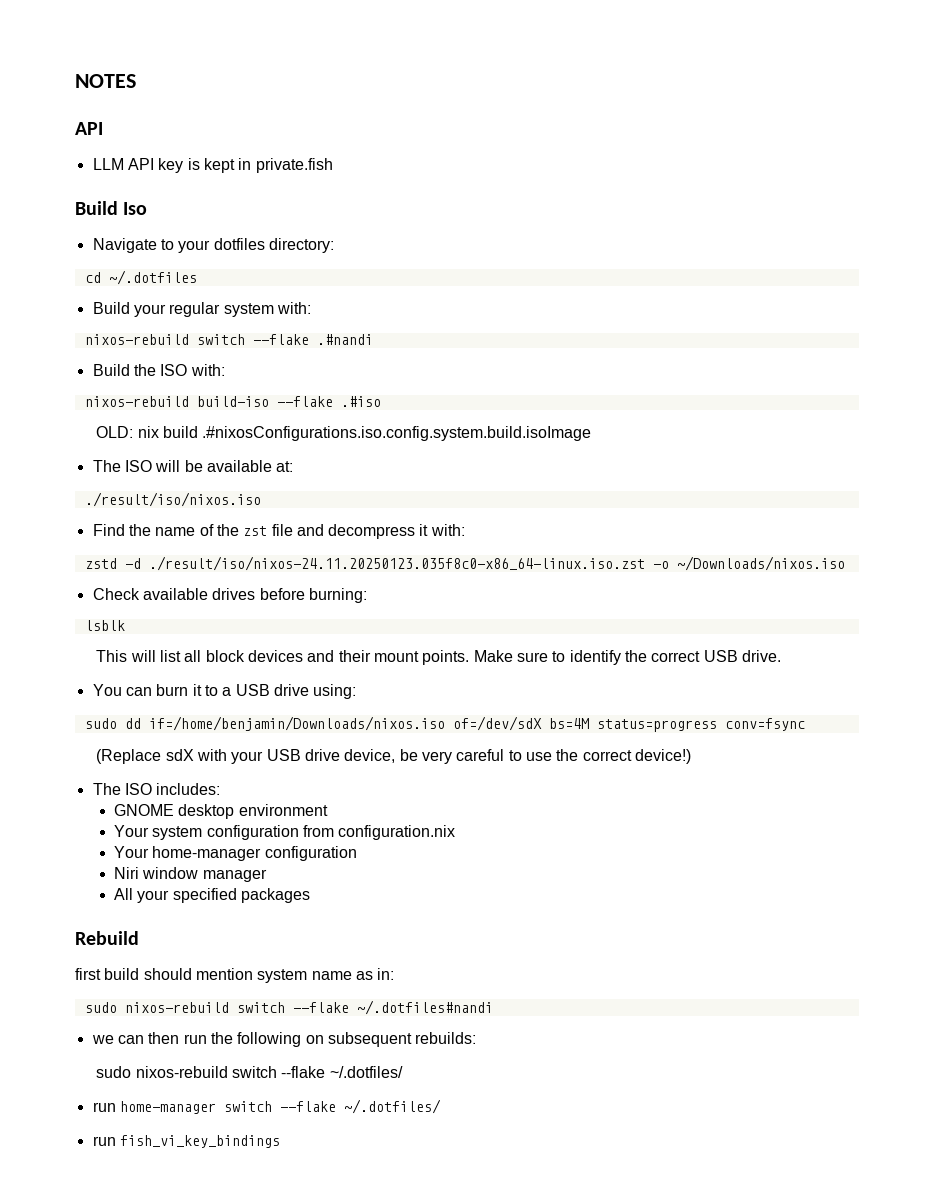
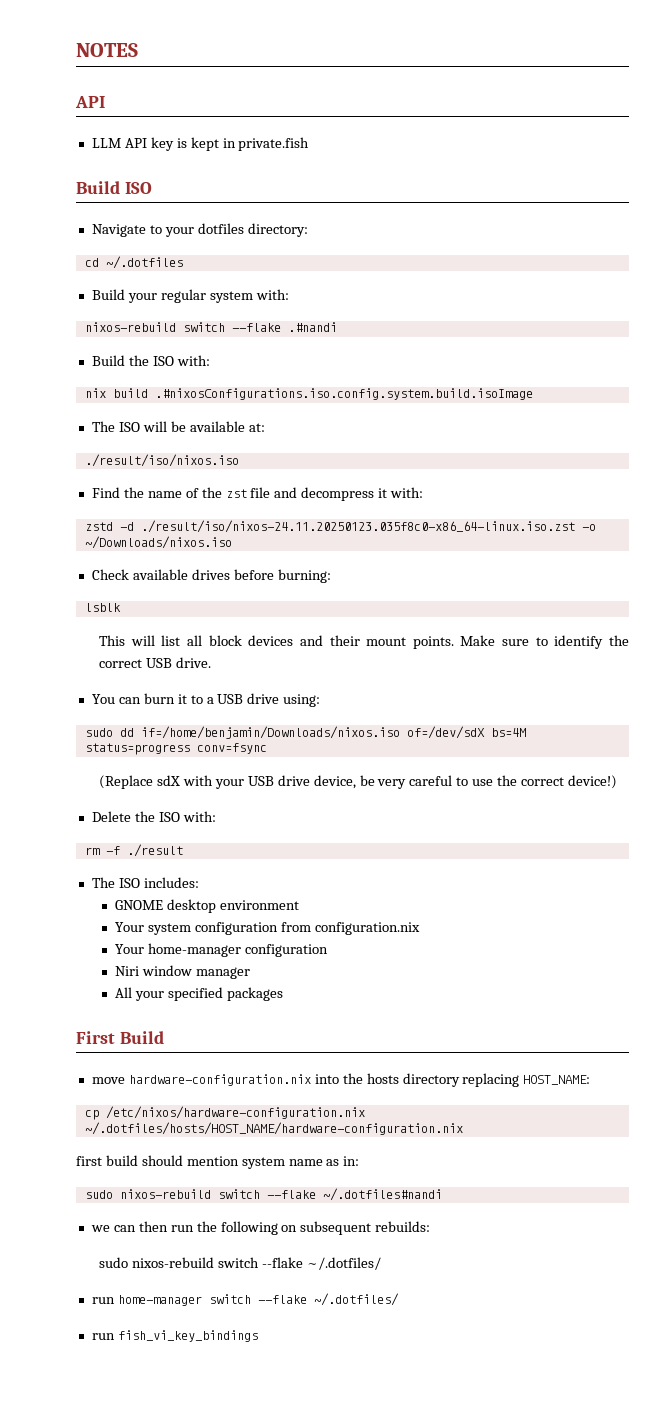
- Build Iso
+ Build ISO
- nixos-rebuild build-iso --flake .#iso
- OLD: nix build .#nixosConfigurations.iso.config.system.build.isoImage
+ nix build .#nixosConfigurations.iso.config.system.build.isoImage
+ Delete the ISO with:
+ rm -f ./result
- Rebuild
+ First Build
+ move hardware-configuration.nix into the hosts directory replacing HOST_NAME:
+ cp /etc/nixos/hardware-configuration.nix ~/.dotfiles/hosts/HOST_NAME/hardware-configuration.nix

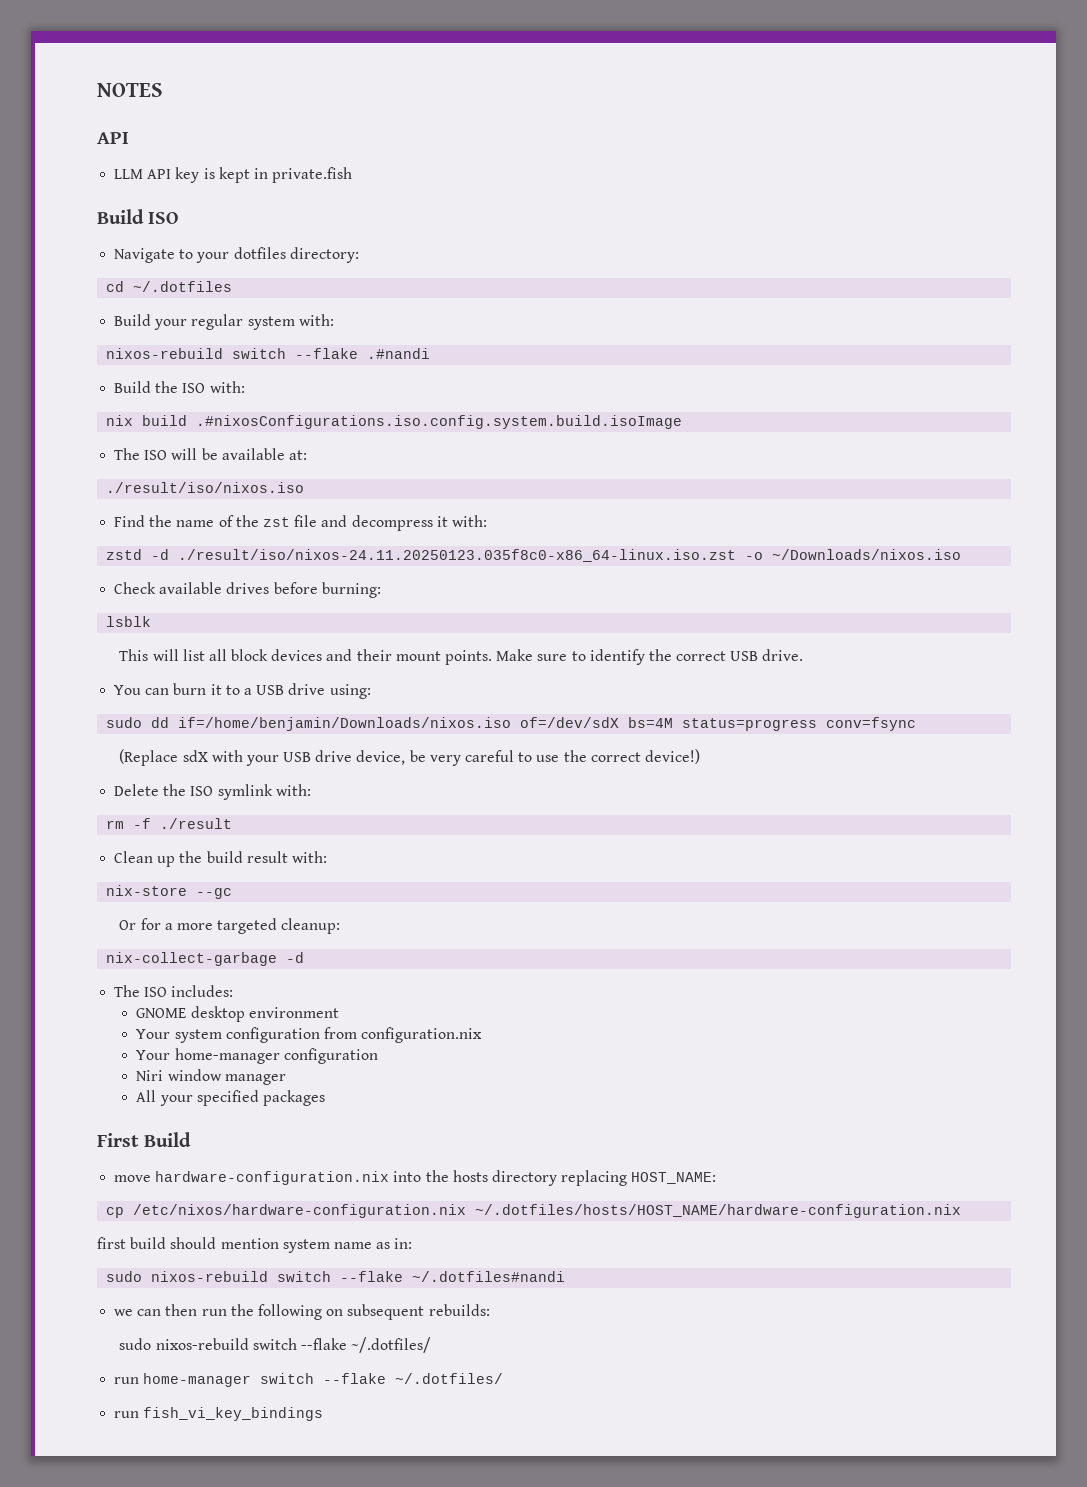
- Delete the ISO with:
+ Delete the ISO symlink with:
+ Clean up the build result with:
+ nix-store --gc
+ Or for a more targeted cleanup:
+ nix-collect-garbage -d

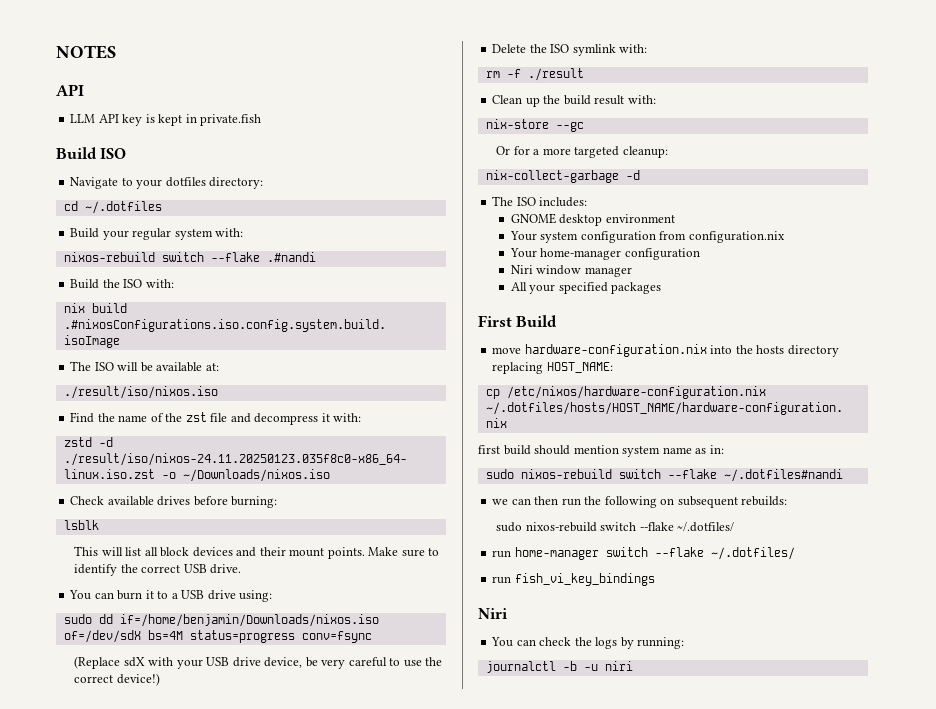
  run fish_vi_key_bindings
+ Niri
+ You can check the logs by running:
+ journalctl -b -u niri

